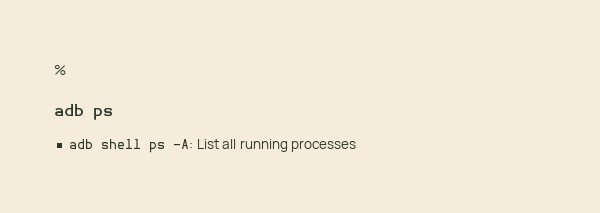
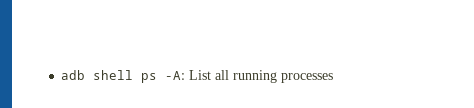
- %
- adb ps

